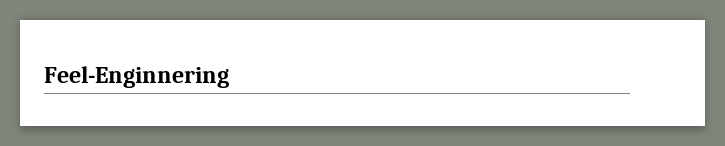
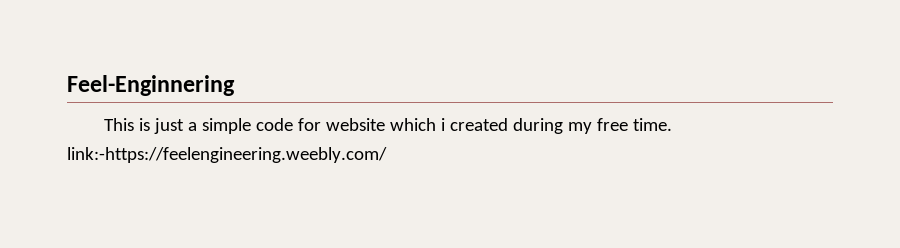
+ This is just a simple code for website which i created during my free time. link:-https://feelengineering.weebly.com/

